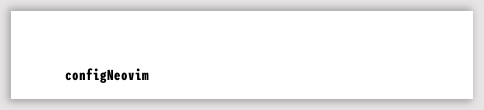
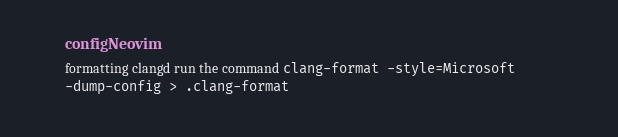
+ formatting clangd run the command clang-format -style=Microsoft -dump-config > .clang-format

